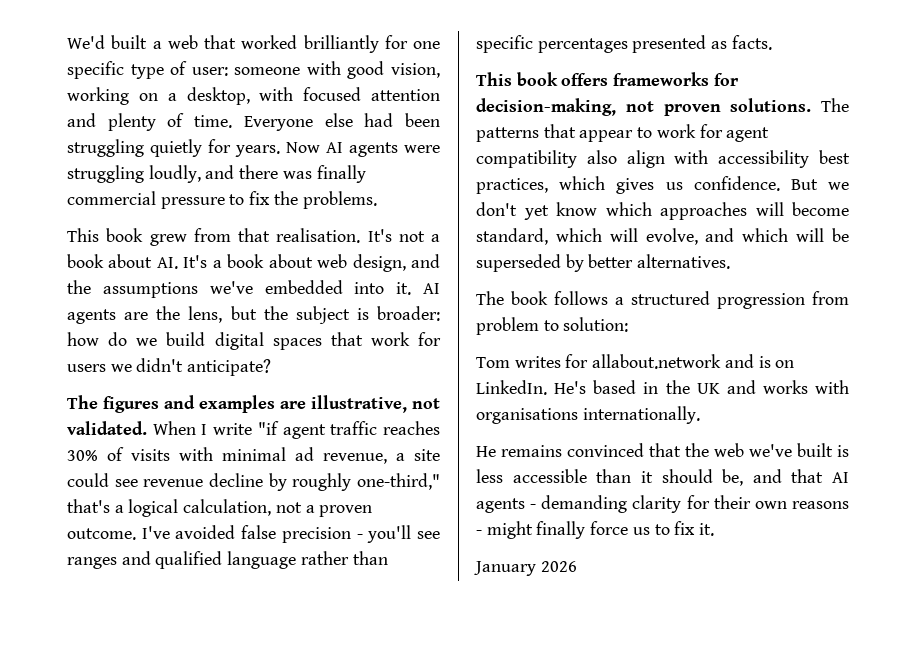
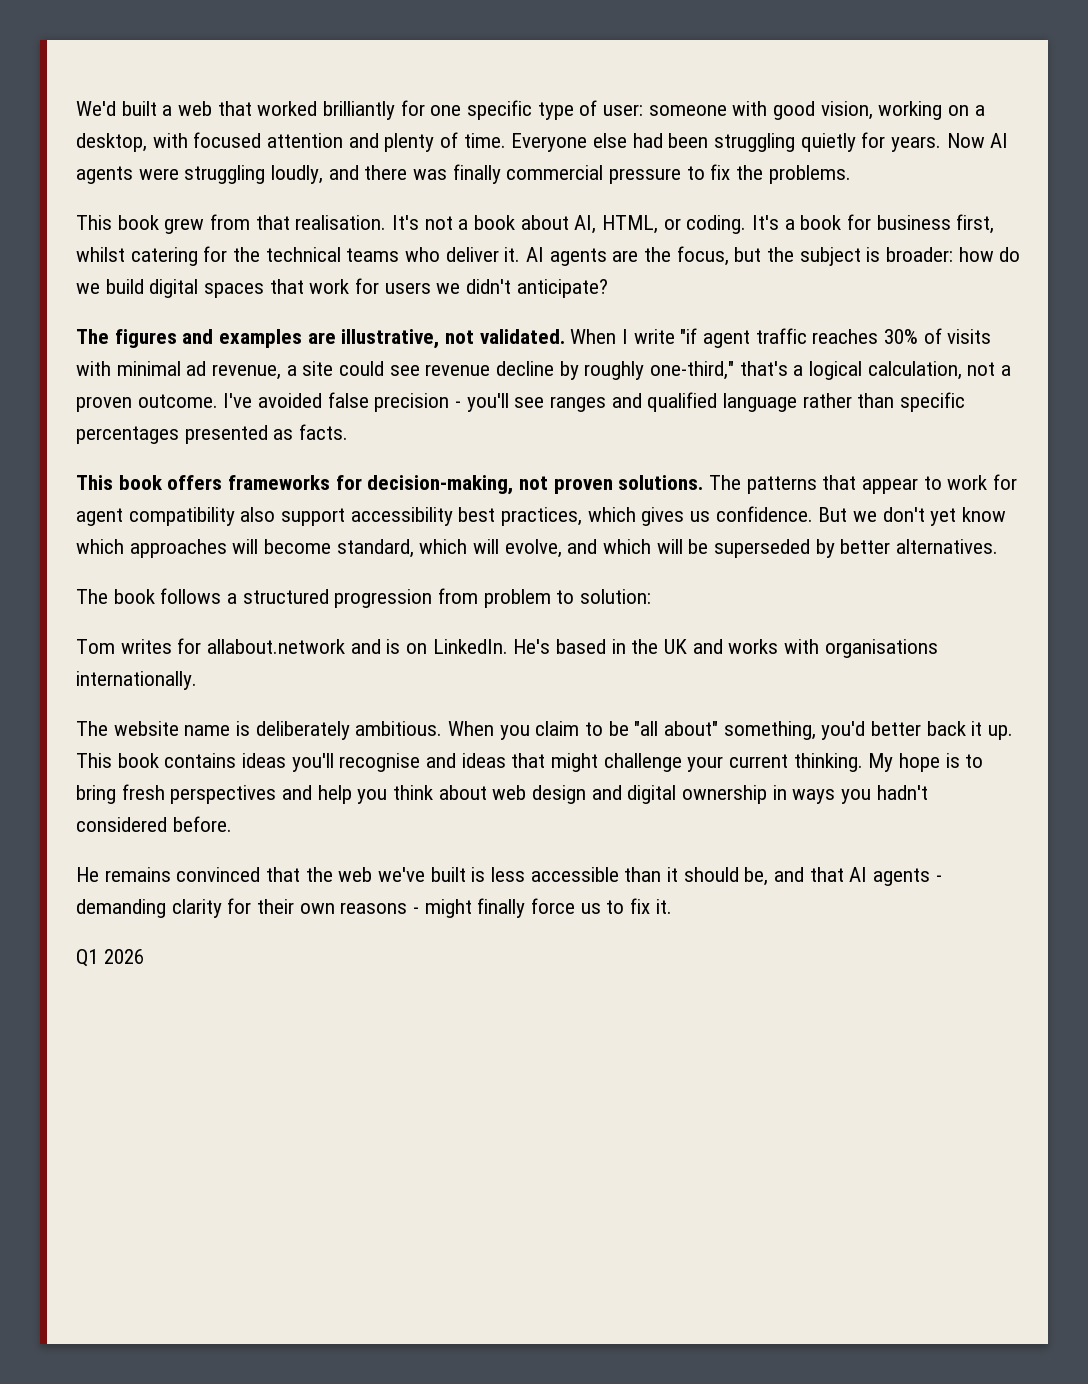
- It's not a book about AI. It's a book about web design, and the assumptions we've embedded into it.
+ It's not a book about AI, HTML, or coding. It's a book for business first, whilst catering for the technical teams who deliver it.
- AI agents are the lens, but the subject is broader: how do we build digital spaces that work for users we didn't anticipate?
+ AI agents are the focus, but the subject is broader: how do we build digital spaces that work for users we didn't anticipate?
- The patterns that appear to work for agent compatibility also align with accessibility best practices, which gives us confidence.
+ The patterns that appear to work for agent compatibility also support accessibility best practices, which gives us confidence.
+ The website name is deliberately ambitious. When you claim to be "all about" something, you'd better back it up. This book contains ideas you'll recognise and ideas that might challenge your current thinking. My hope is to bring fresh perspectives and help you think about web design and digital ownership in ways you hadn't considered before.
- January 2026
+ Q1 2026

